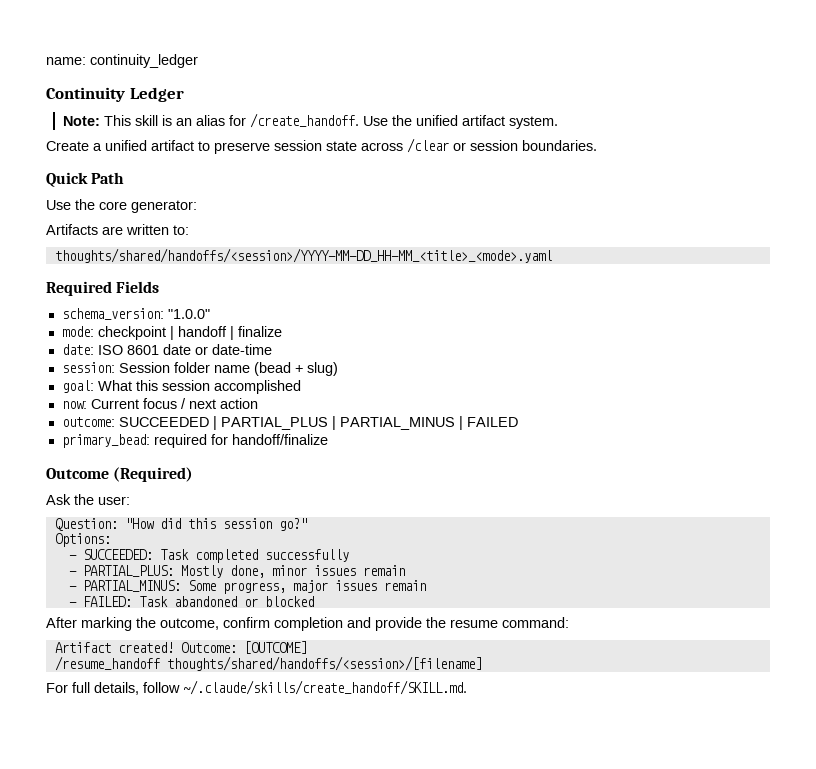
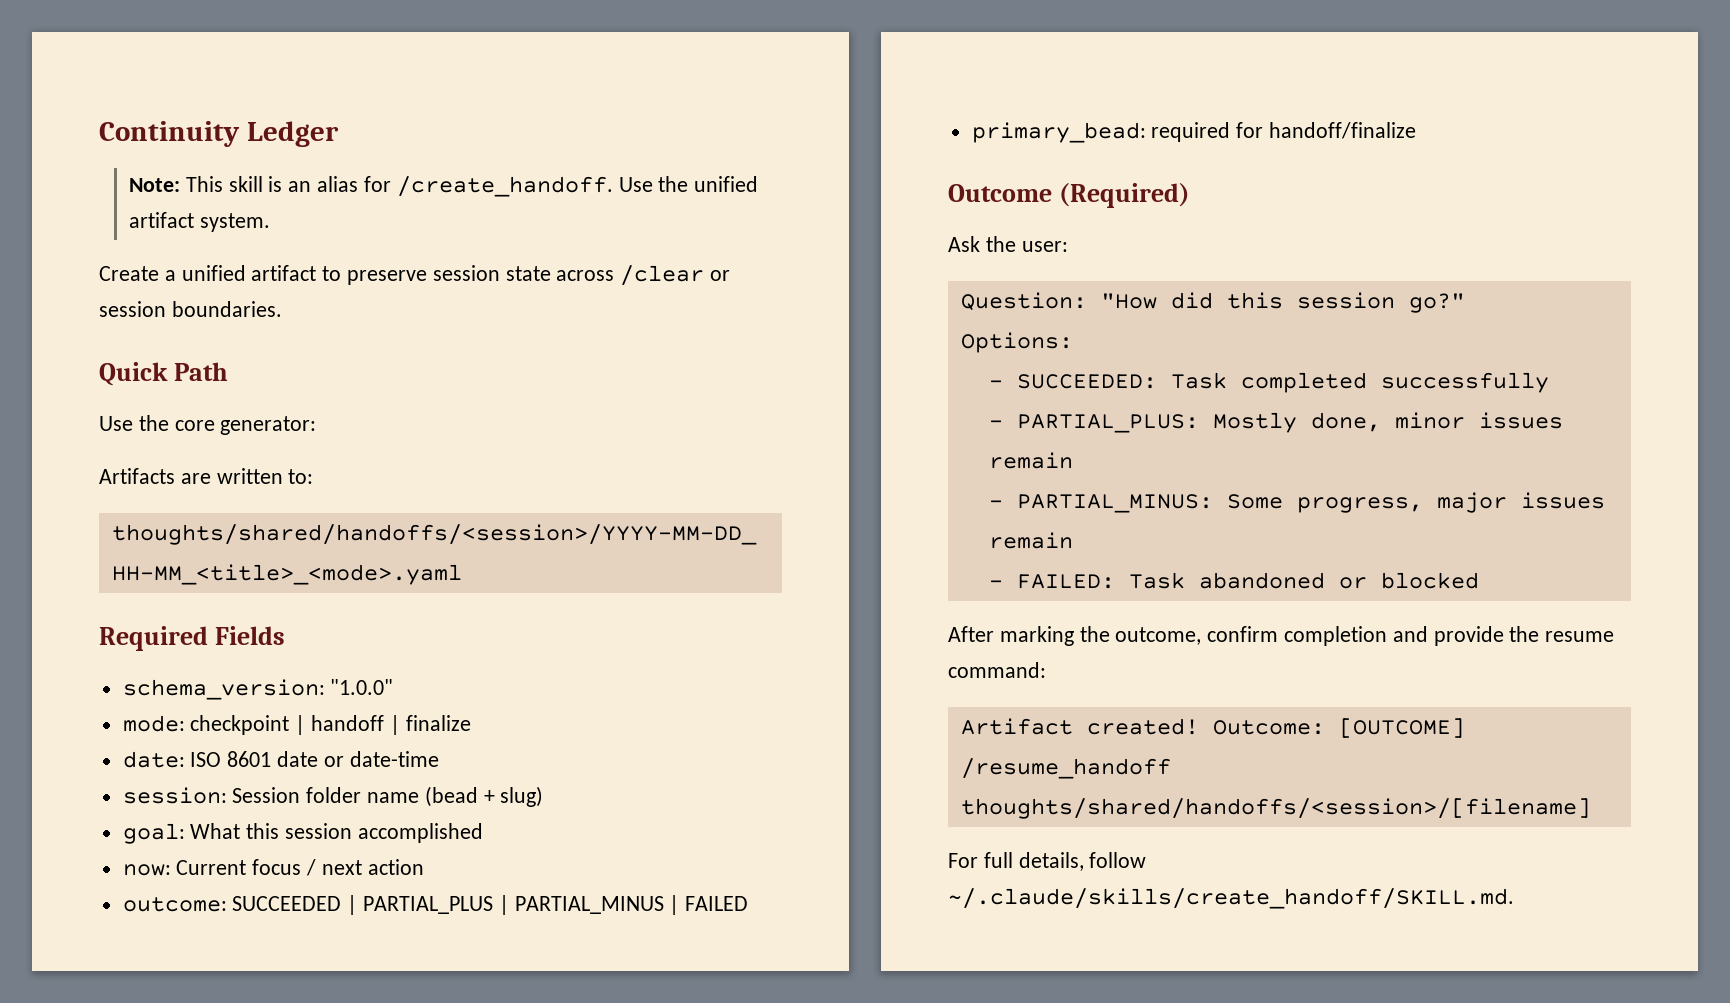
- name: continuity_ledger

